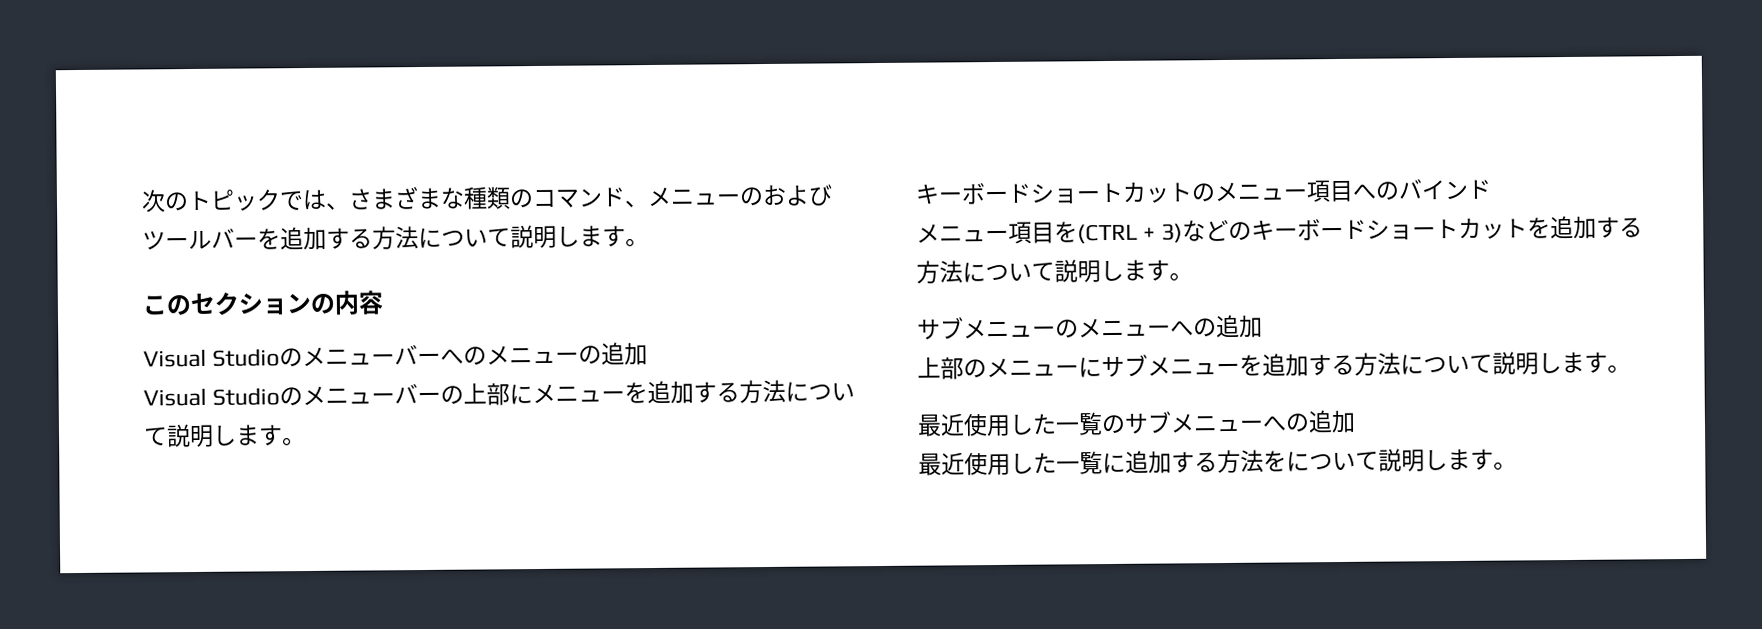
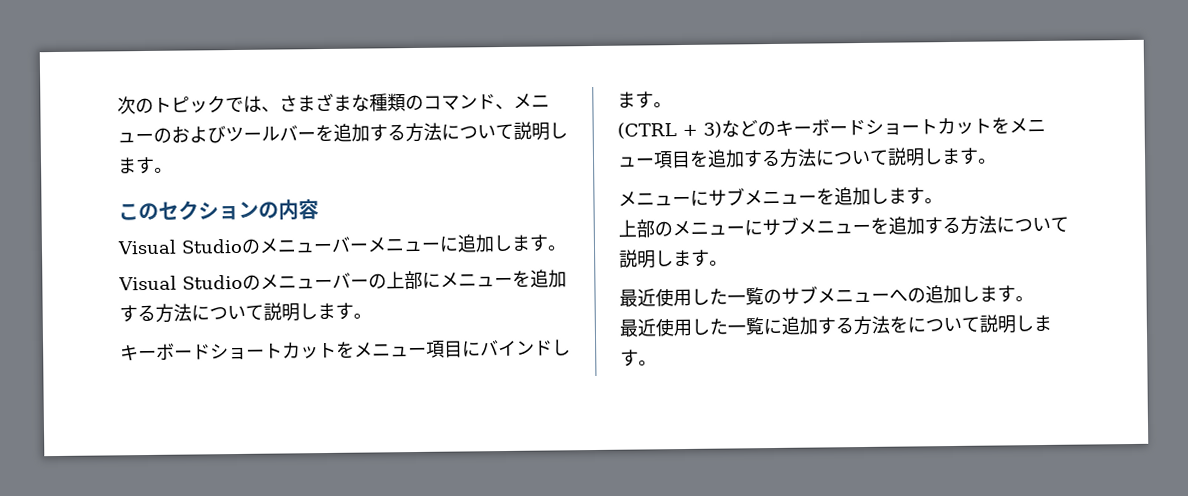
- Visual Studioのメニューバーへのメニューの追加
+ Visual Studioのメニューバーメニューに追加します。
- キーボードショートカットのメニュー項目へのバインド
- メニュー項目を(CTRL + 3)などのキーボードショートカットを追加する方法について説明します。
- サブメニューのメニューへの追加
+ キーボードショートカットをメニュー項目にバインドします。
+ (CTRL + 3)などのキーボードショートカットをメニュー項目を追加する方法について説明します。
+ メニューにサブメニューを追加します。
- 最近使用した一覧のサブメニューへの追加
+ 最近使用した一覧のサブメニューへの追加します。

